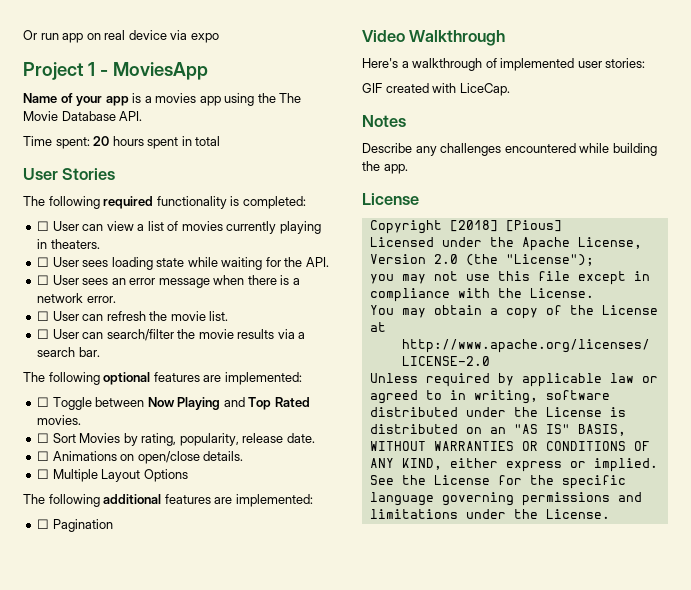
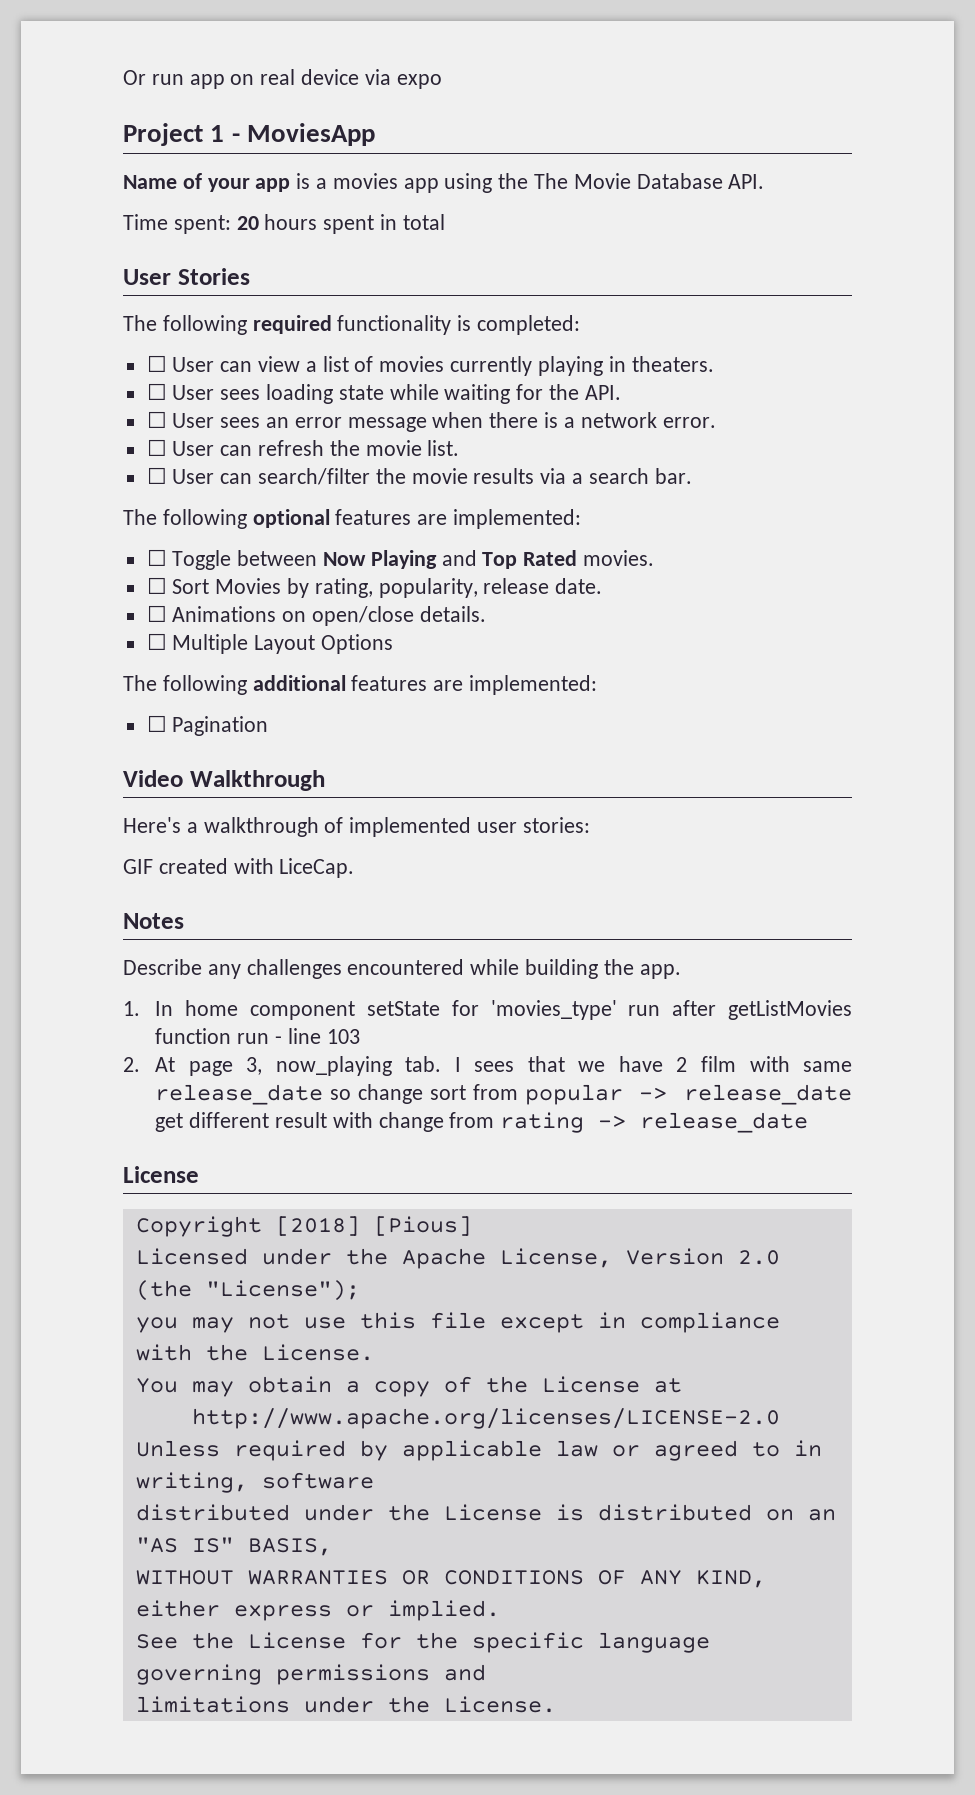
+ 1. In home component setState for 'movies_type' run after getListMovies function run - line 103
+ 2. At page 3, now_playing tab. I sees that we have 2 film with same release_date so change sort from popular -> release_date get different result with change from rating -> release_date

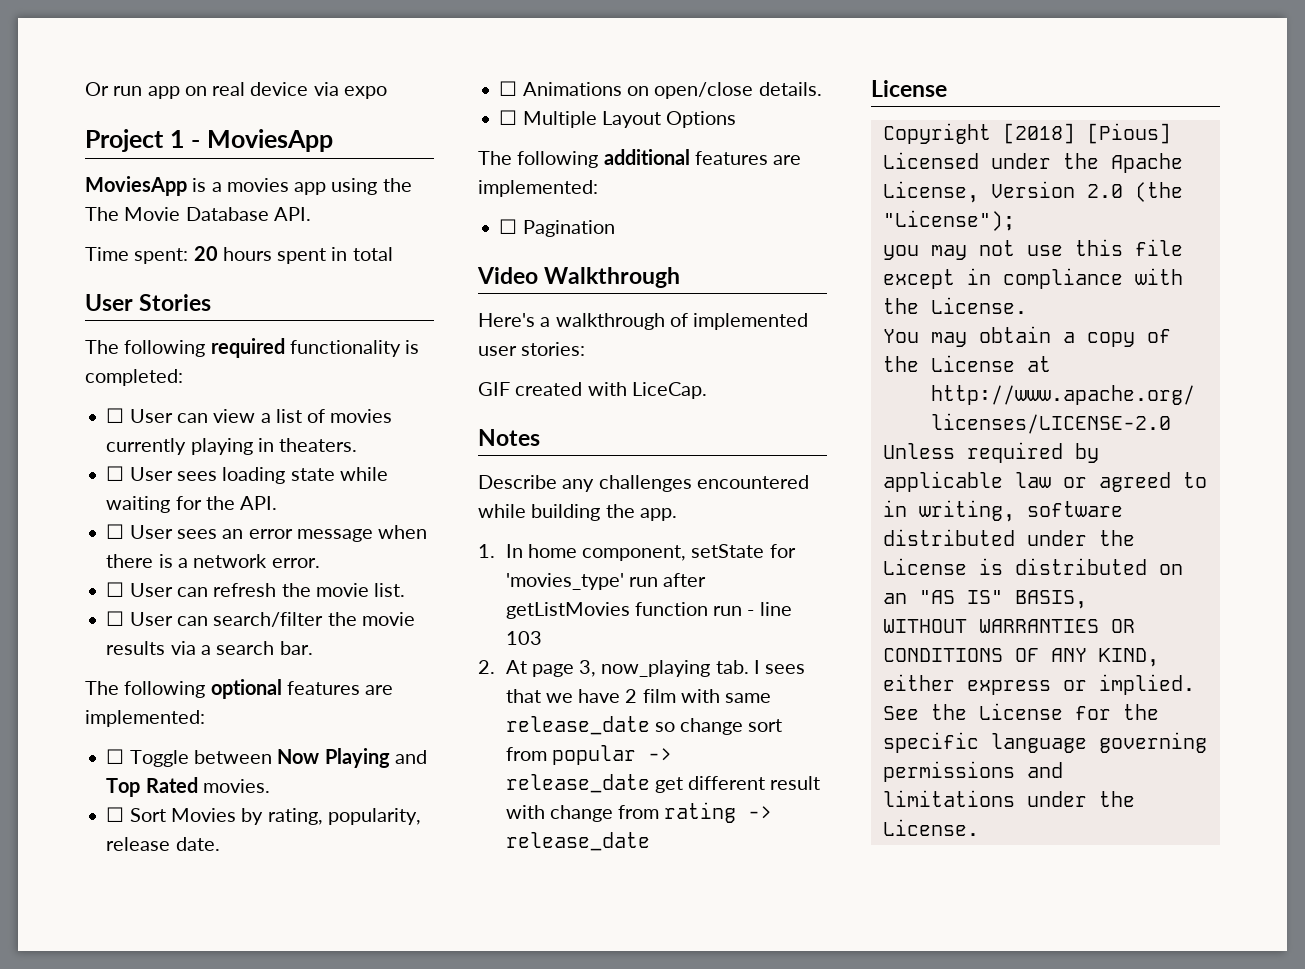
- Name of your app is a movies app using the The Movie Database API.
+ MoviesApp is a movies app using the The Movie Database API.
- 1. In home component setState for 'movies_type' run after getListMovies function run - line 103
+ 1. In home component, setState for 'movies_type' run after getListMovies function run - line 103

